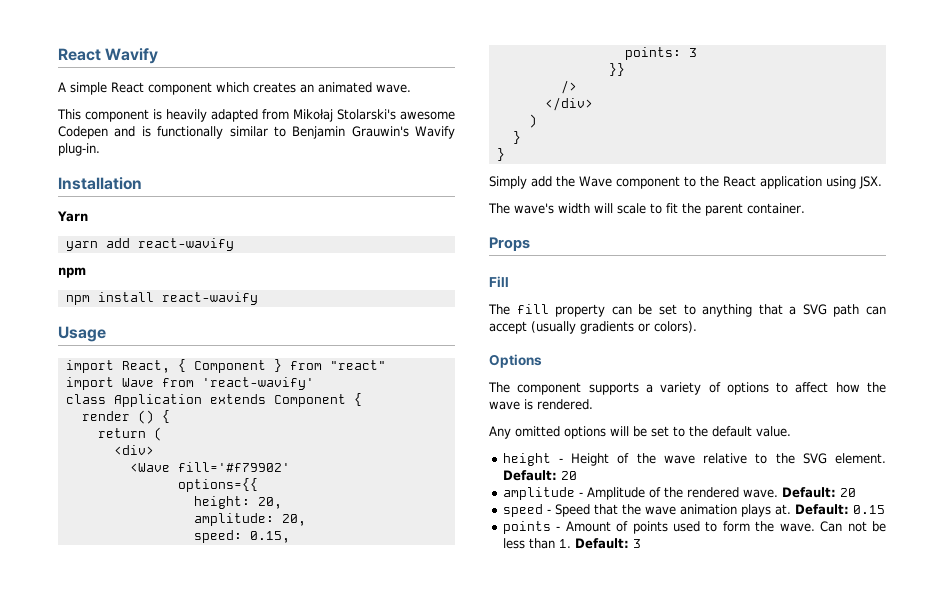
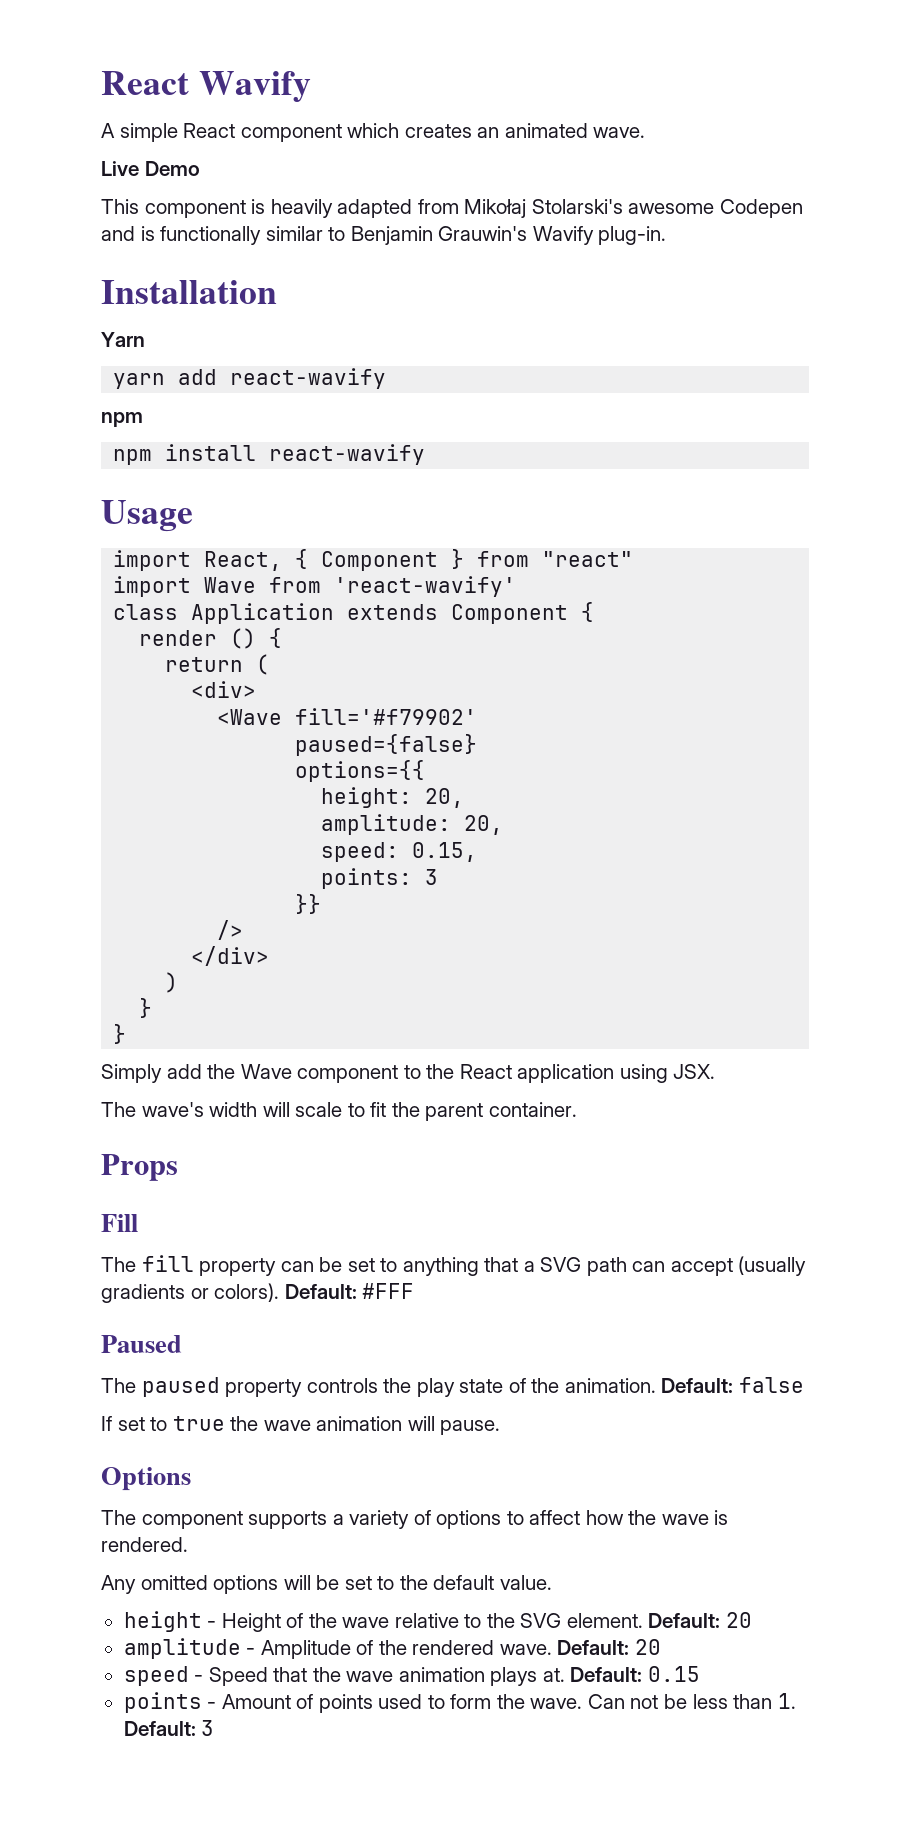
+ Live Demo
+ paused={false}
+ Default: #FFF
+ Paused
+ The paused property controls the play state of the animation. Default: false
+ If set to true the wave animation will pause.

